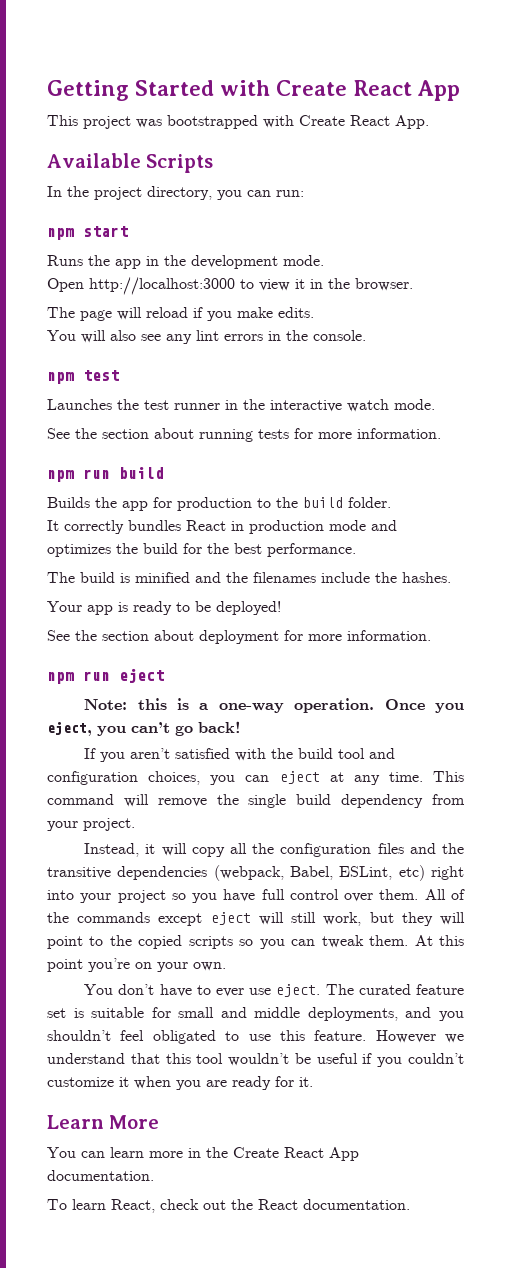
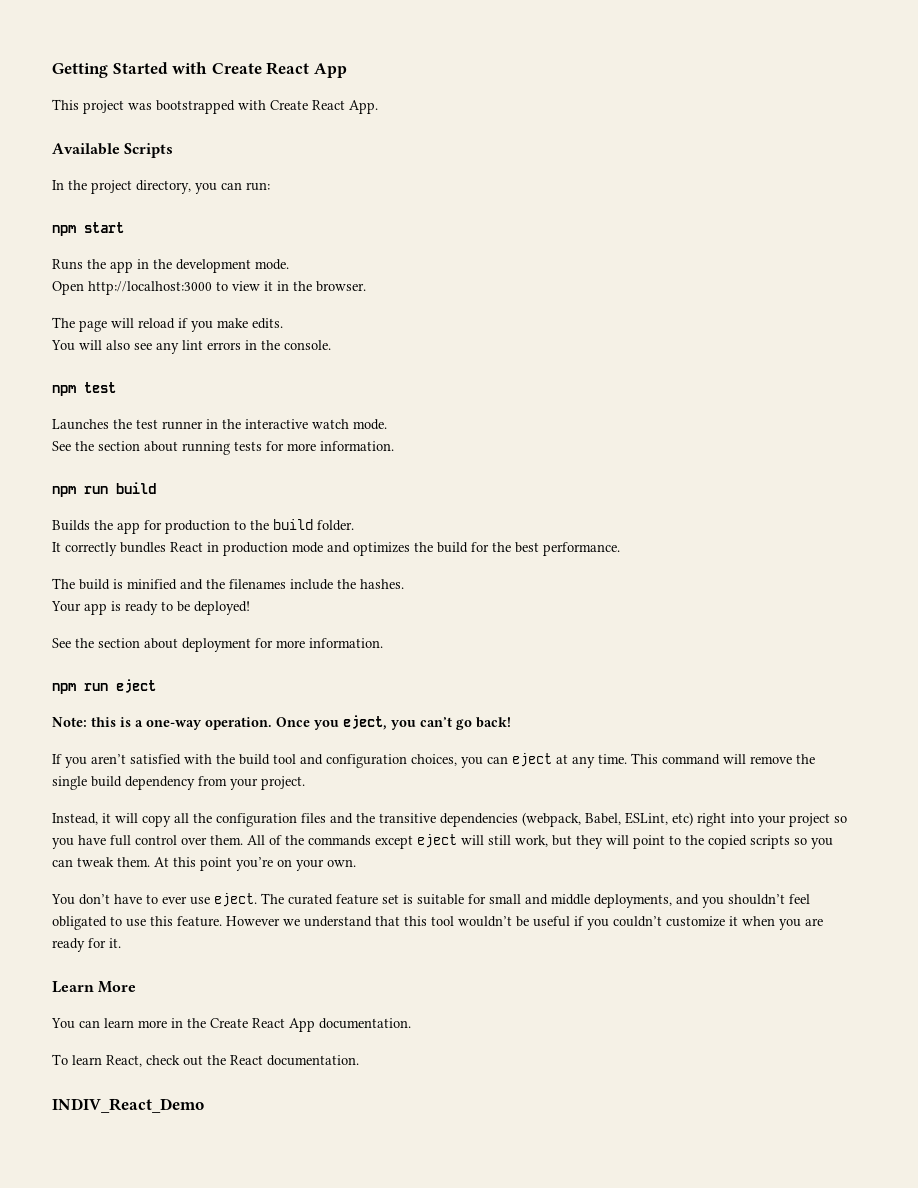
+ INDIV_React_Demo

